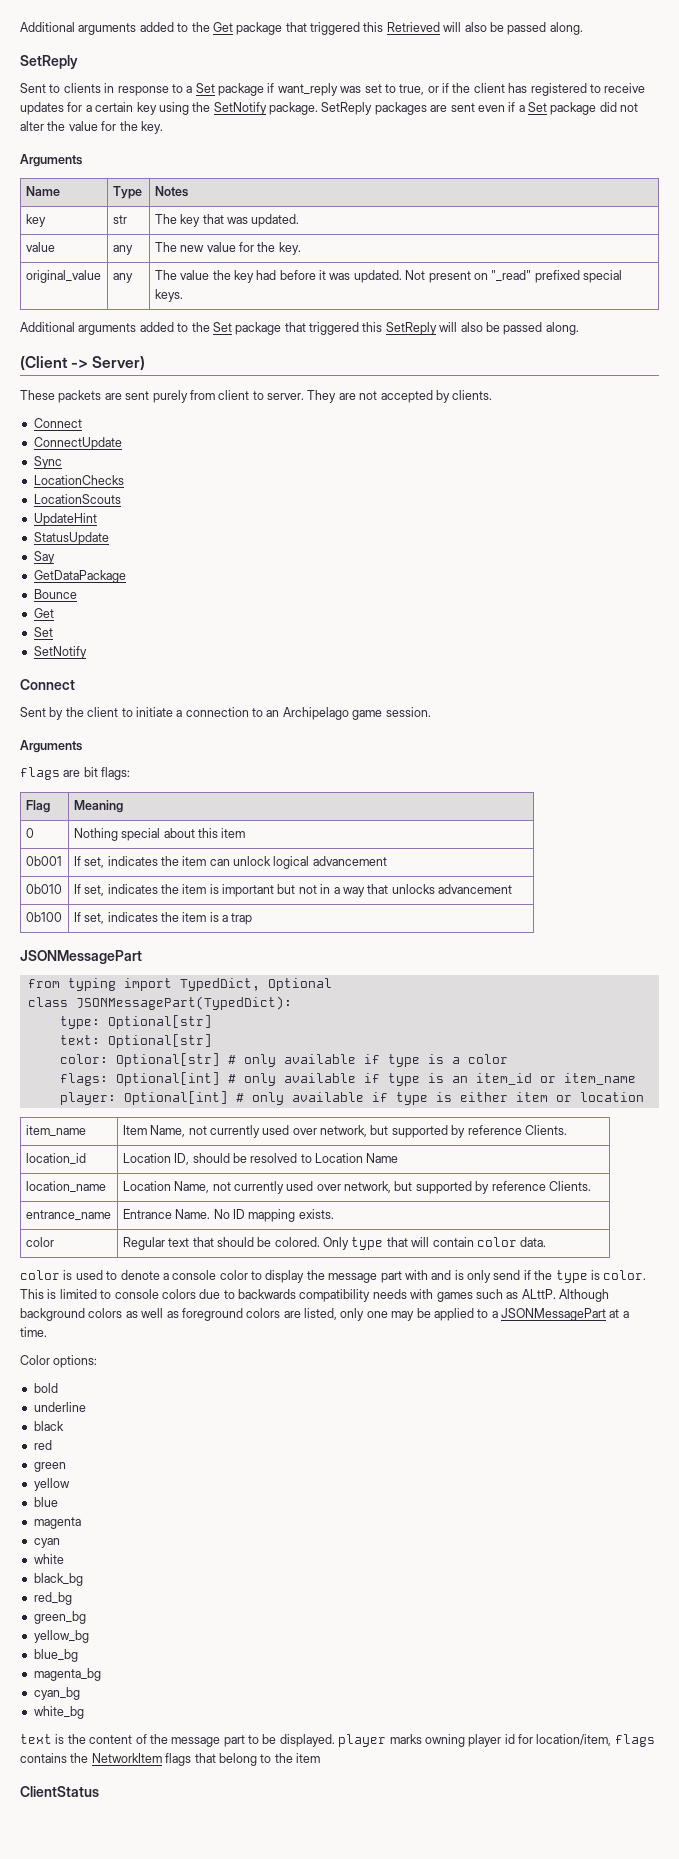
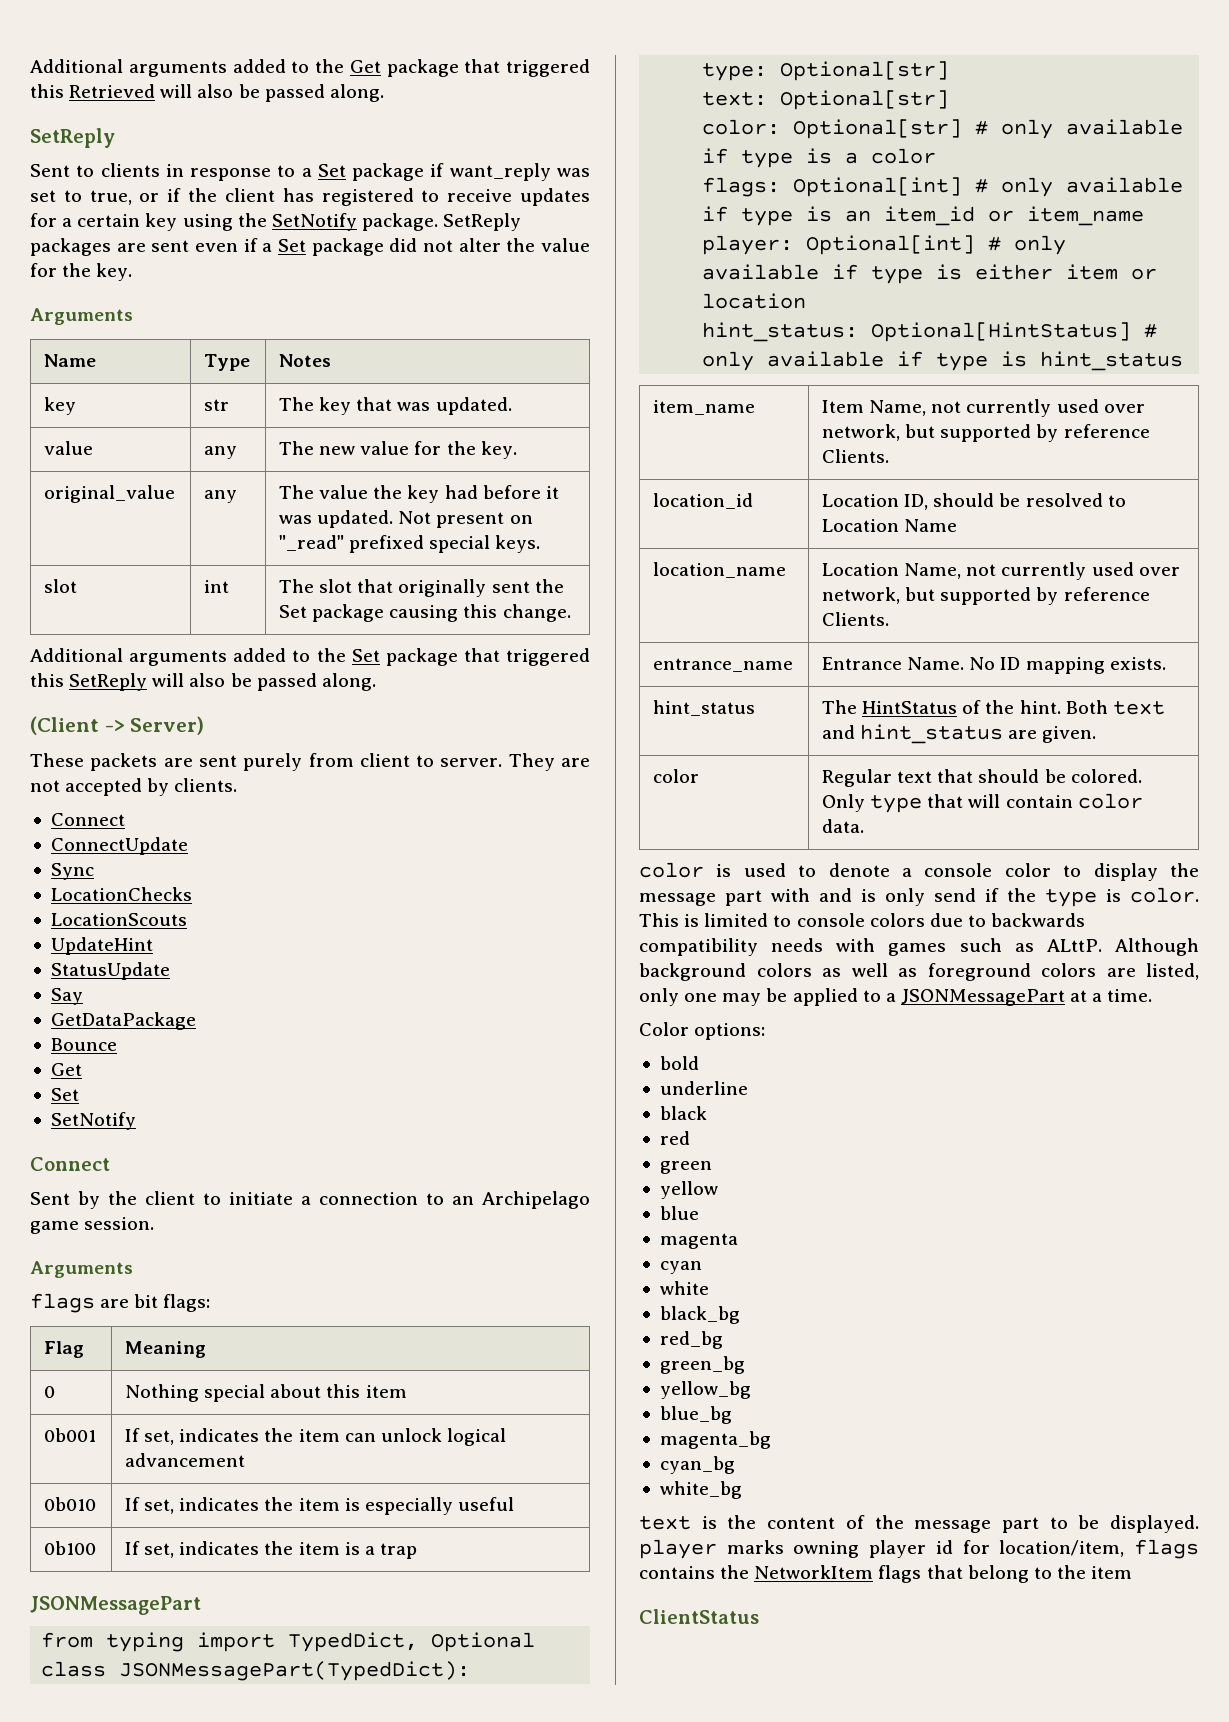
+ slot | int | The slot that originally sent the Set package causing this change.
- 0b010 | If set, indicates the item is important but not in a way that unlocks advancement
+ 0b010 | If set, indicates the item is especially useful
+ hint_status: Optional[HintStatus] # only available if type is hint_status
+ hint_status | The HintStatus of the hint. Both text and hint_status are given.

